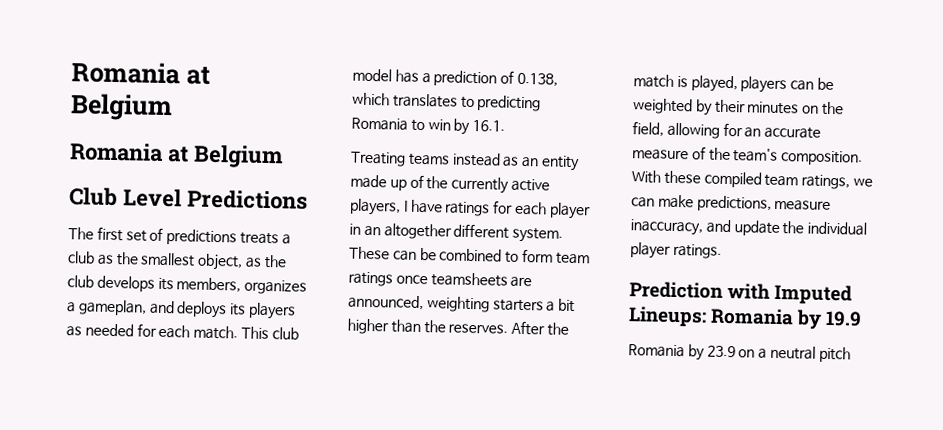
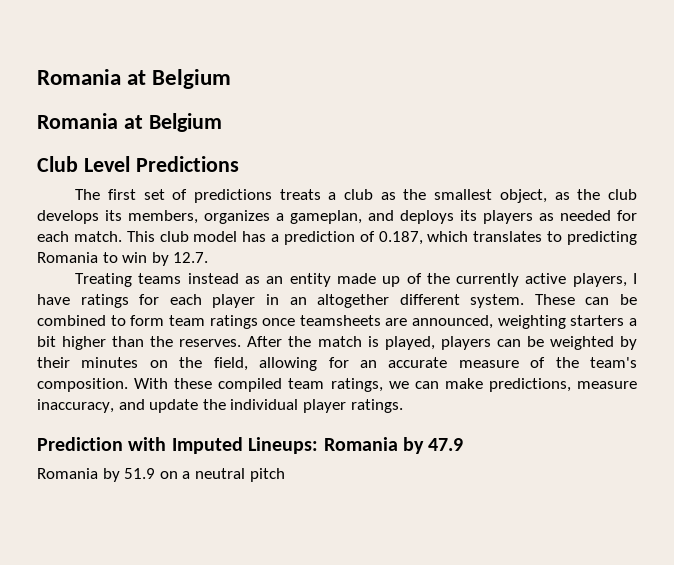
- This club model has a prediction of 0.138, which translates to predicting Romania to win by 16.1.
+ This club model has a prediction of 0.187, which translates to predicting Romania to win by 12.7.
- Prediction with Imputed Lineups: Romania by 19.9
- Romania by 23.9 on a neutral pitch
+ Prediction with Imputed Lineups: Romania by 47.9
+ Romania by 51.9 on a neutral pitch

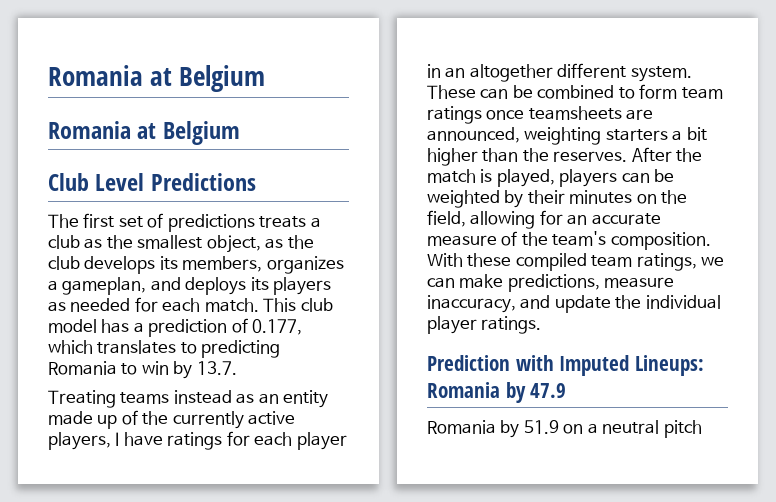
- This club model has a prediction of 0.187, which translates to predicting Romania to win by 12.7.
+ This club model has a prediction of 0.177, which translates to predicting Romania to win by 13.7.

